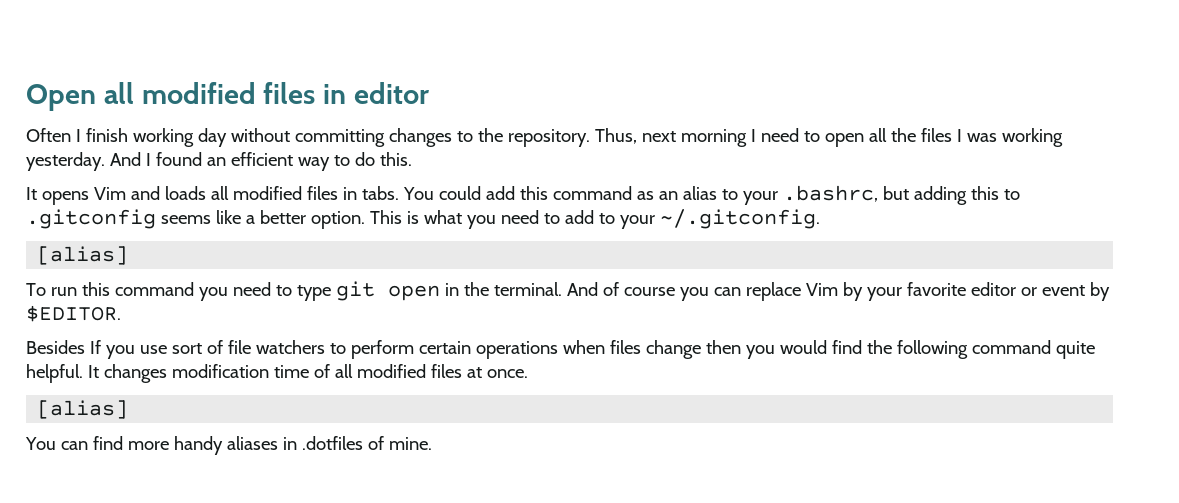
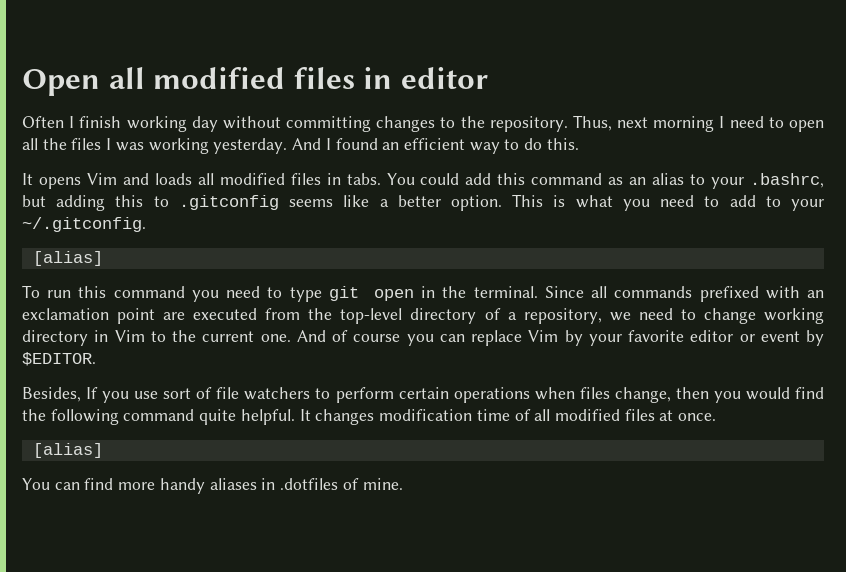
+ Since all commands prefixed with an exclamation point are executed from the top-level directory of a repository, we need to change working directory in Vim to the current one.
- Besides If you use sort of file watchers to perform certain operations when files change then you would find the following command quite helpful.
+ Besides, If you use sort of file watchers to perform certain operations when files change, then you would find the following command quite helpful.

